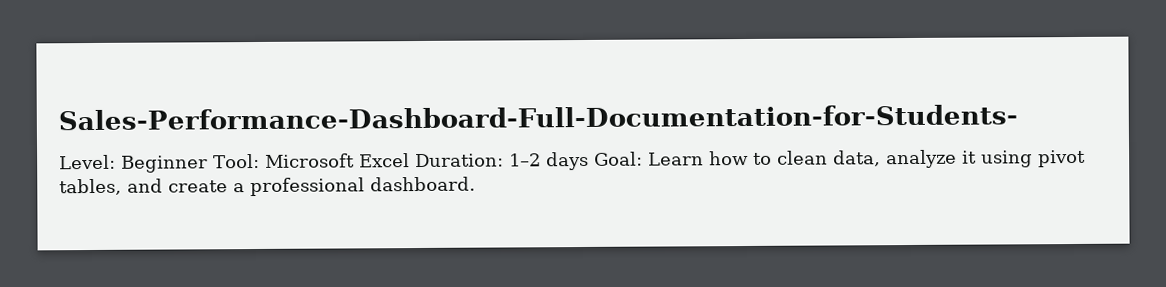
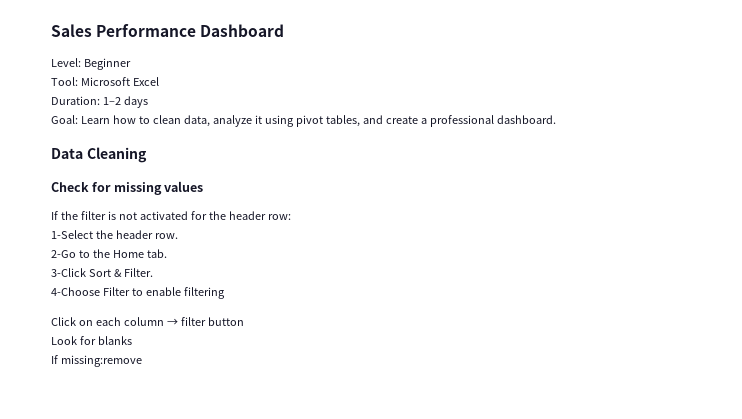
- Sales-Performance-Dashboard-Full-Documentation-for-Students-
+ Sales Performance Dashboard
- Level: Beginner Tool: Microsoft Excel Duration: 1–2 days Goal: Learn how to clean data, analyze it using pivot tables, and create a professional dashboard.
+ Level: Beginner
+ Tool: Microsoft Excel
+ Duration: 1–2 days
+ Goal: Learn how to clean data, analyze it using pivot tables, and create a professional dashboard.
+ Data Cleaning
+ Check for missing values
+ If the filter is not activated for the header row:
+ 1-Select the header row.
+ 2-Go to the Home tab.
+ 3-Click Sort & Filter.
+ 4-Choose Filter to enable filtering
+ Click on each column → filter button
+ Look for blanks
+ If missing:remove

